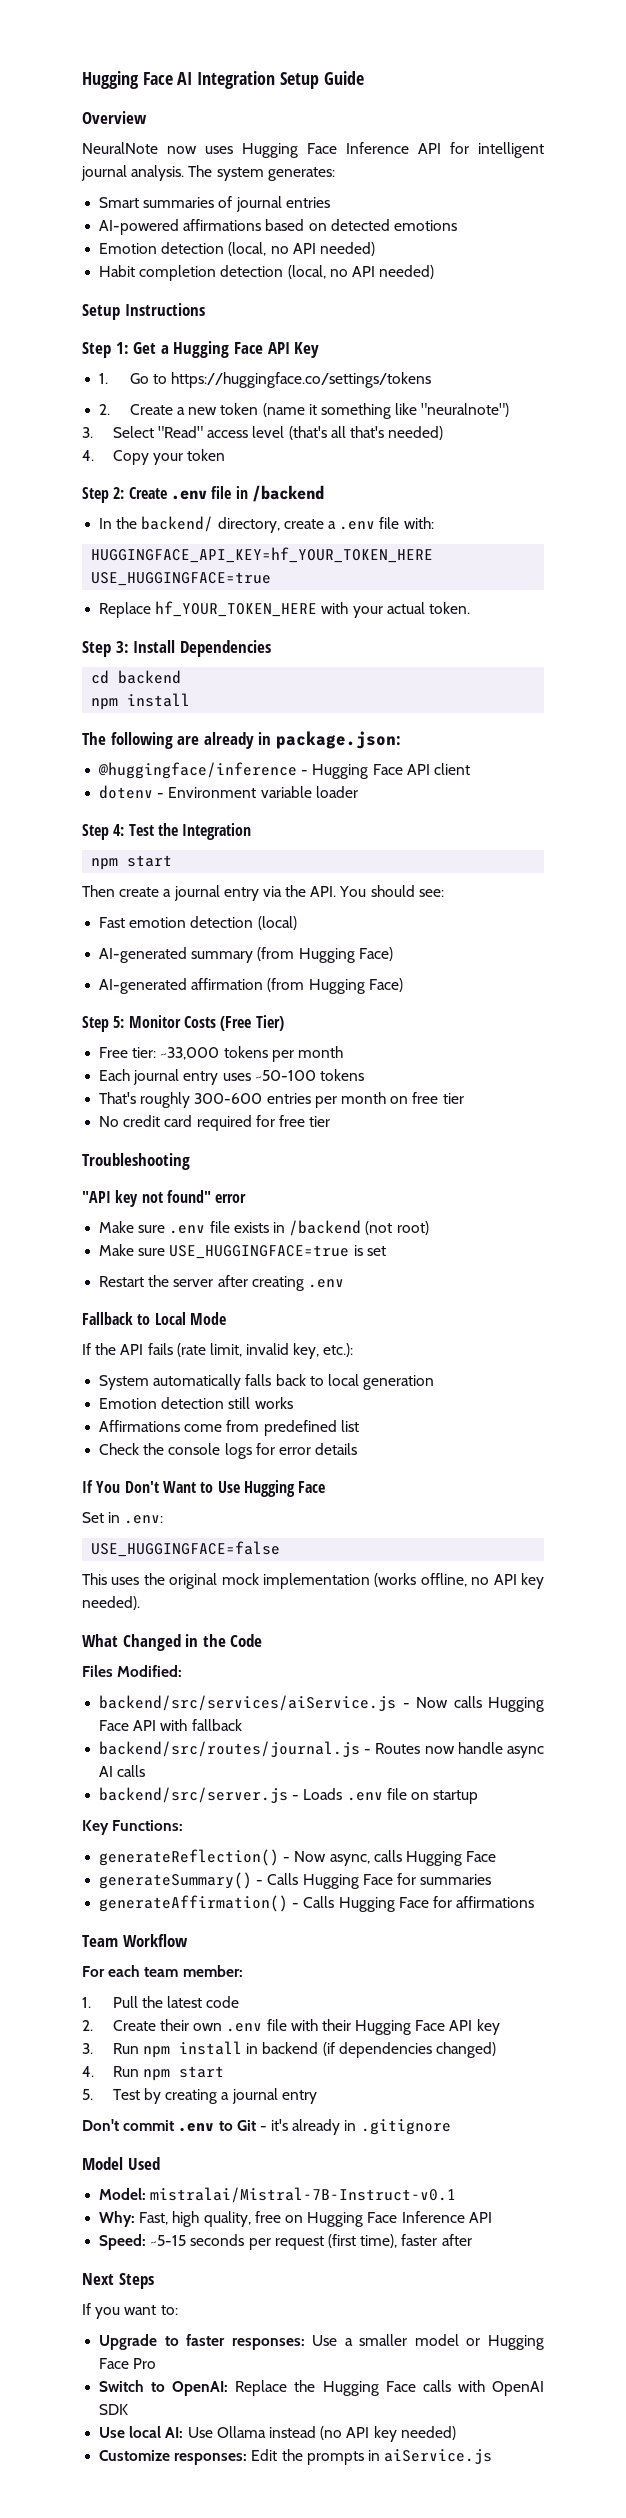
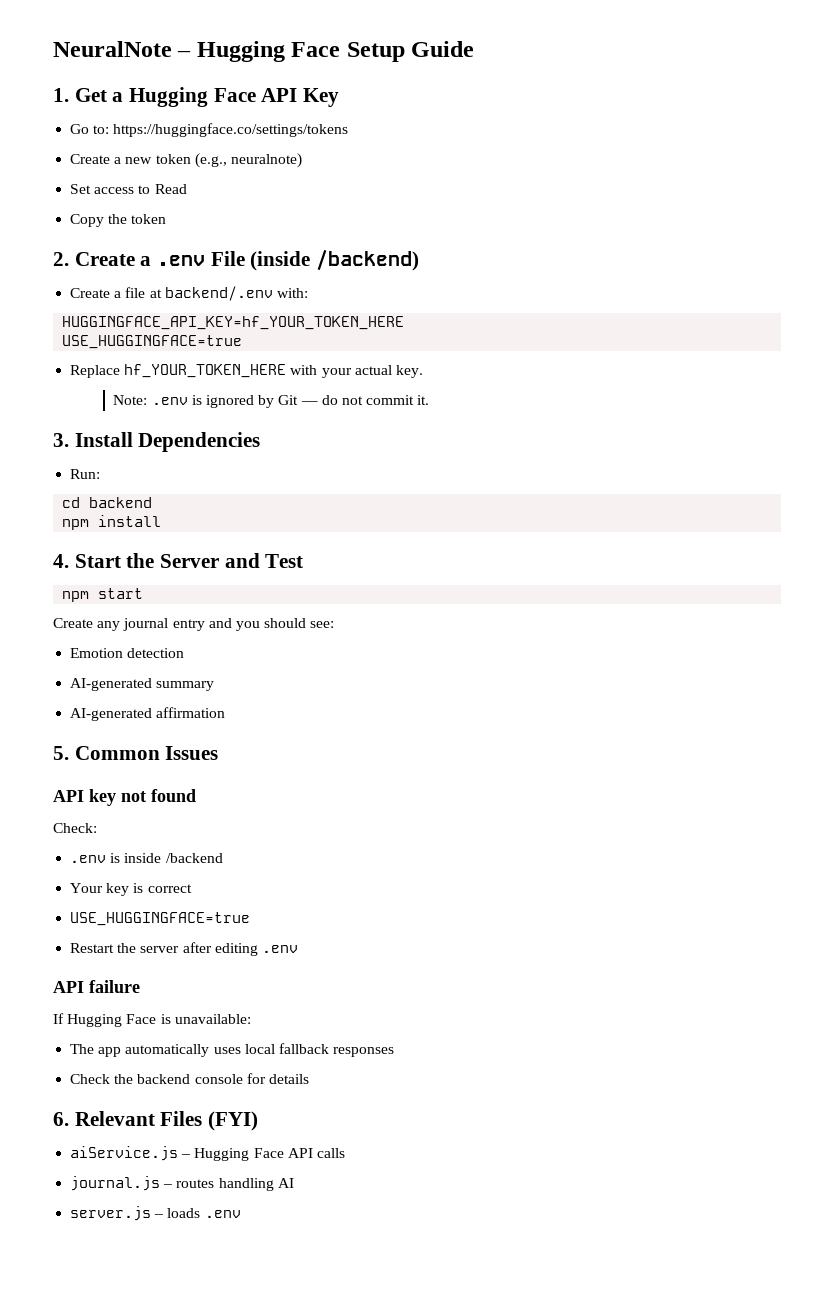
- Hugging Face AI Integration Setup Guide
- Overview
- NeuralNote now uses Hugging Face Inference API for intelligent journal analysis. The system generates:
- Smart summaries of journal entries
- AI-powered affirmations based on detected emotions
- Emotion detection (local, no API needed)
- Habit completion detection (local, no API needed)
- Setup Instructions
- Step 1: Get a Hugging Face API Key
+ NeuralNote – Hugging Face Setup Guide
+ 1. Get a Hugging Face API Key
- 1. Go to https://huggingface.co/settings/tokens
+ Go to: https://huggingface.co/settings/tokens
- 2. Create a new token (name it something like "neuralnote")
- 3. Select "Read" access level (that's all that's needed)
- 4. Copy your token
- Step 2: Create .env file in /backend
- In the backend/ directory, create a .env file with:
+ Create a new token (e.g., neuralnote)
+ Set access to Read
+ Copy the token
+ 2. Create a .env File (inside /backend)
+ Create a file at backend/.env with:
- Replace hf_YOUR_TOKEN_HERE with your actual token.
- Step 3: Install Dependencies
+ Replace hf_YOUR_TOKEN_HERE with your actual key.
+ Note: .env is ignored by Git — do not commit it.
+ 3. Install Dependencies
+ Run:
- The following are already in package.json:
- @huggingface/inference - Hugging Face API client
- dotenv - Environment variable loader
- Step 4: Test the Integration
+ 4. Start the Server and Test
  npm start
- Then create a journal entry via the API. You should see:
+ Create any journal entry and you should see:
- Fast emotion detection (local)
+ Emotion detection
- AI-generated summary (from Hugging Face)
+ AI-generated summary
- AI-generated affirmation (from Hugging Face)
- Step 5: Monitor Costs (Free Tier)
- Free tier: ~33,000 tokens per month
- Each journal entry uses ~50-100 tokens
- That's roughly 300-600 entries per month on free tier
- No credit card required for free tier
- Troubleshooting
- "API key not found" error
- Make sure .env file exists in /backend (not root)
- Make sure USE_HUGGINGFACE=true is set
+ AI-generated affirmation
+ 5. Common Issues
+ API key not found
+ Check:
+ .env is inside /backend
+ Your key is correct
+ USE_HUGGINGFACE=true
- Restart the server after creating .env
+ Restart the server after editing .env
- Fallback to Local Mode
- If the API fails (rate limit, invalid key, etc.):
- System automatically falls back to local generation
- Emotion detection still works
- Affirmations come from predefined list
- Check the console logs for error details
- If You Don't Want to Use Hugging Face
- Set in .env:
- USE_HUGGINGFACE=false
- This uses the original mock implementation (works offline, no API key needed).
- What Changed in the Code
- Files Modified:
- backend/src/services/aiService.js - Now calls Hugging Face API with fallback
- backend/src/routes/journal.js - Routes now handle async AI calls
- backend/src/server.js - Loads .env file on startup
- Key Functions:
- generateReflection() - Now async, calls Hugging Face
- generateSummary() - Calls Hugging Face for summaries
- generateAffirmation() - Calls Hugging Face for affirmations
- Team Workflow
- For each team member:
- 1. Pull the latest code
- 2. Create their own .env file with their Hugging Face API key
- 3. Run npm install in backend (if dependencies changed)
- 4. Run npm start
- 5. Test by creating a journal entry
- Don't commit .env to Git - it's already in .gitignore
- Model Used
- Model: mistralai/Mistral-7B-Instruct-v0.1
- Why: Fast, high quality, free on Hugging Face Inference API
- Speed: ~5-15 seconds per request (first time), faster after
- Next Steps
- If you want to:
- Upgrade to faster responses: Use a smaller model or Hugging Face Pro
- Switch to OpenAI: Replace the Hugging Face calls with OpenAI SDK
- Use local AI: Use Ollama instead (no API key needed)
- Customize responses: Edit the prompts in aiService.js
+ API failure
+ If Hugging Face is unavailable:
+ The app automatically uses local fallback responses
+ Check the backend console for details
+ 6. Relevant Files (FYI)
+ aiService.js – Hugging Face API calls
+ journal.js – routes handling AI
+ server.js – loads .env

